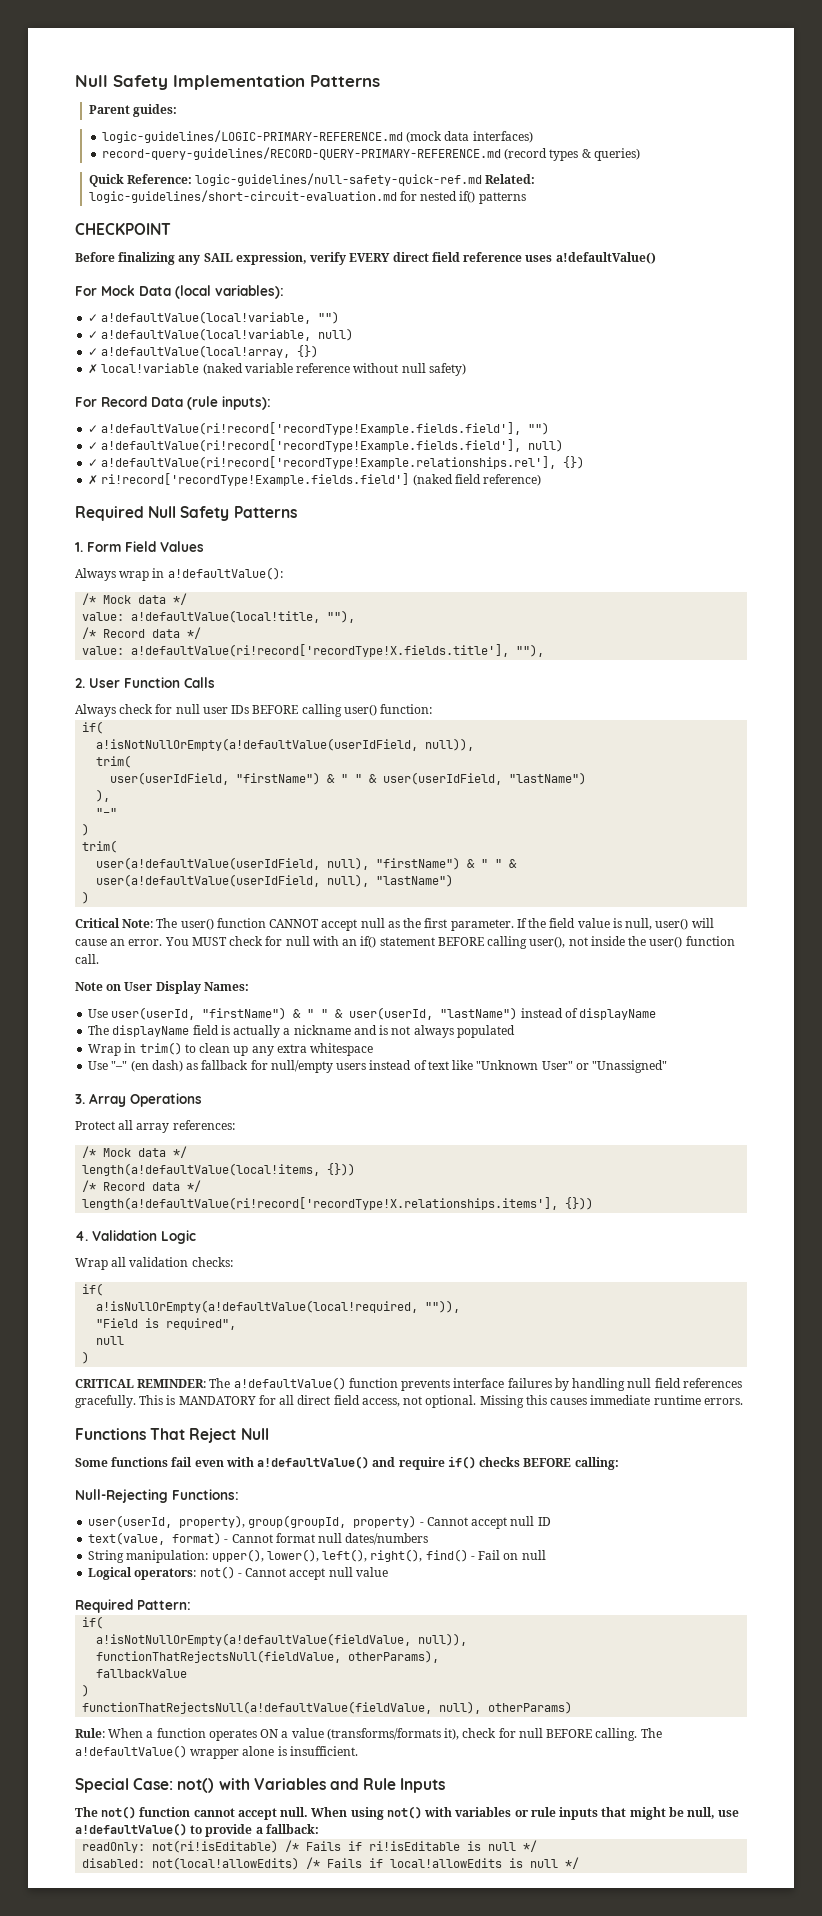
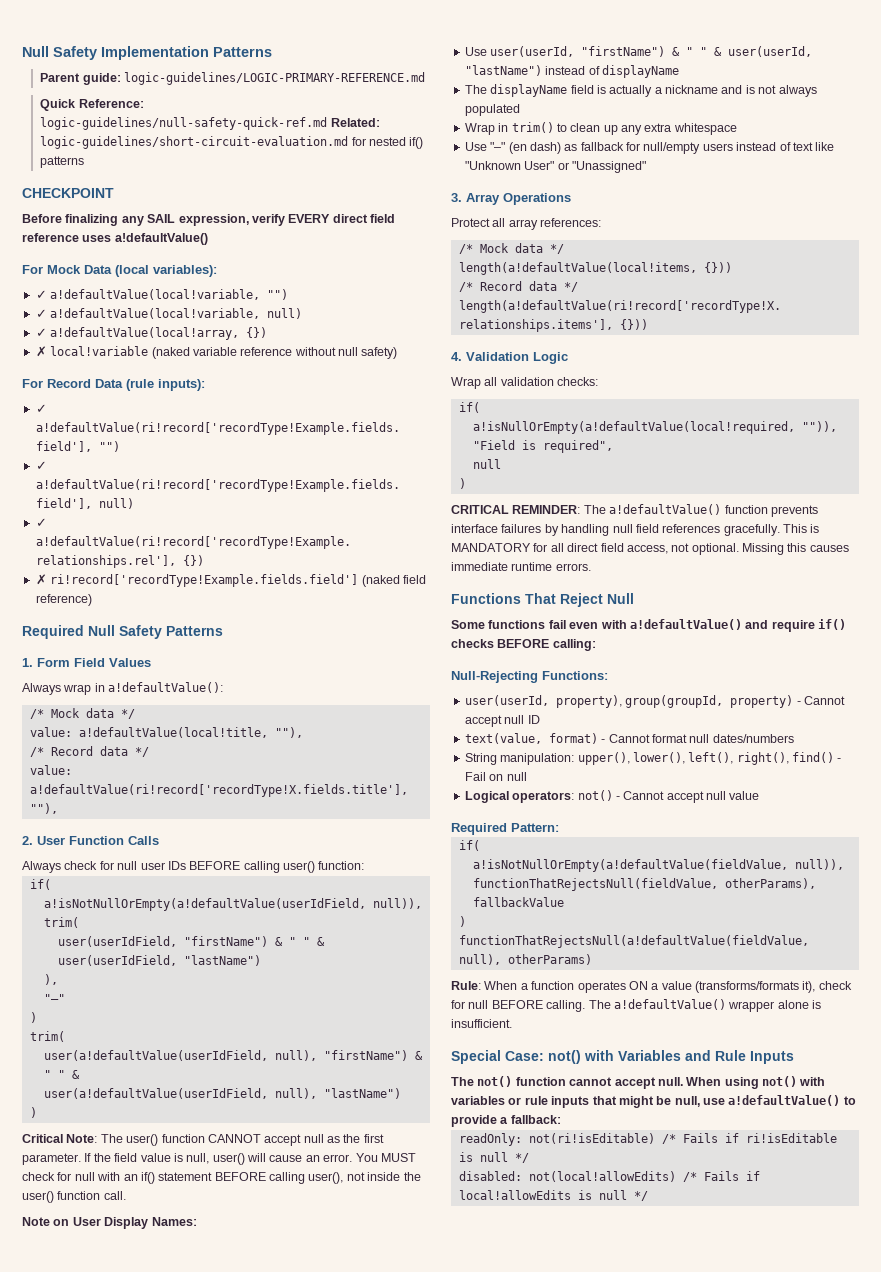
- Parent guides:
- logic-guidelines/LOGIC-PRIMARY-REFERENCE.md (mock data interfaces)
- record-query-guidelines/RECORD-QUERY-PRIMARY-REFERENCE.md (record types & queries)
+ Parent guide: logic-guidelines/LOGIC-PRIMARY-REFERENCE.md

